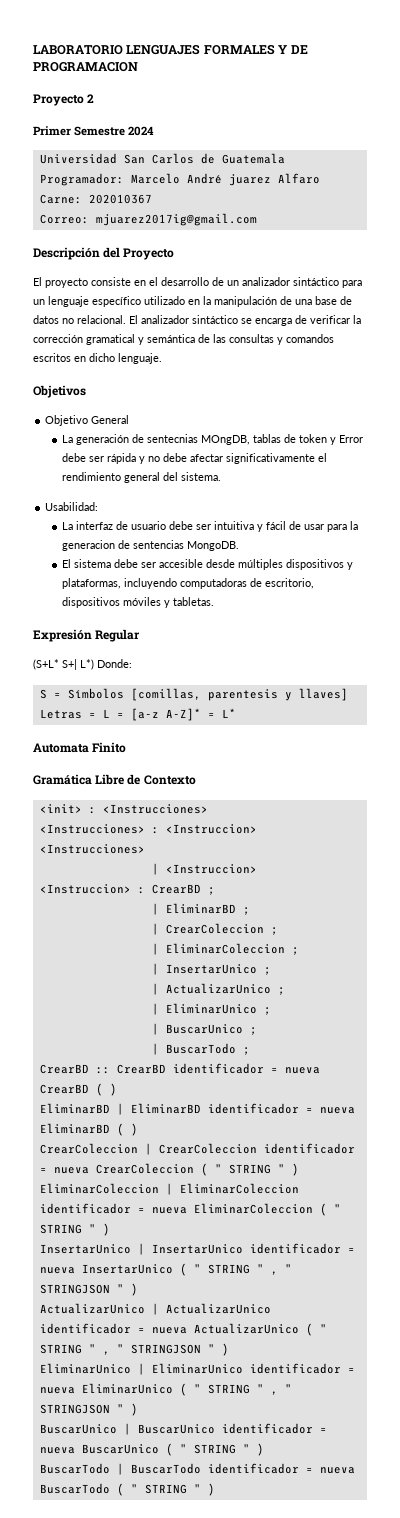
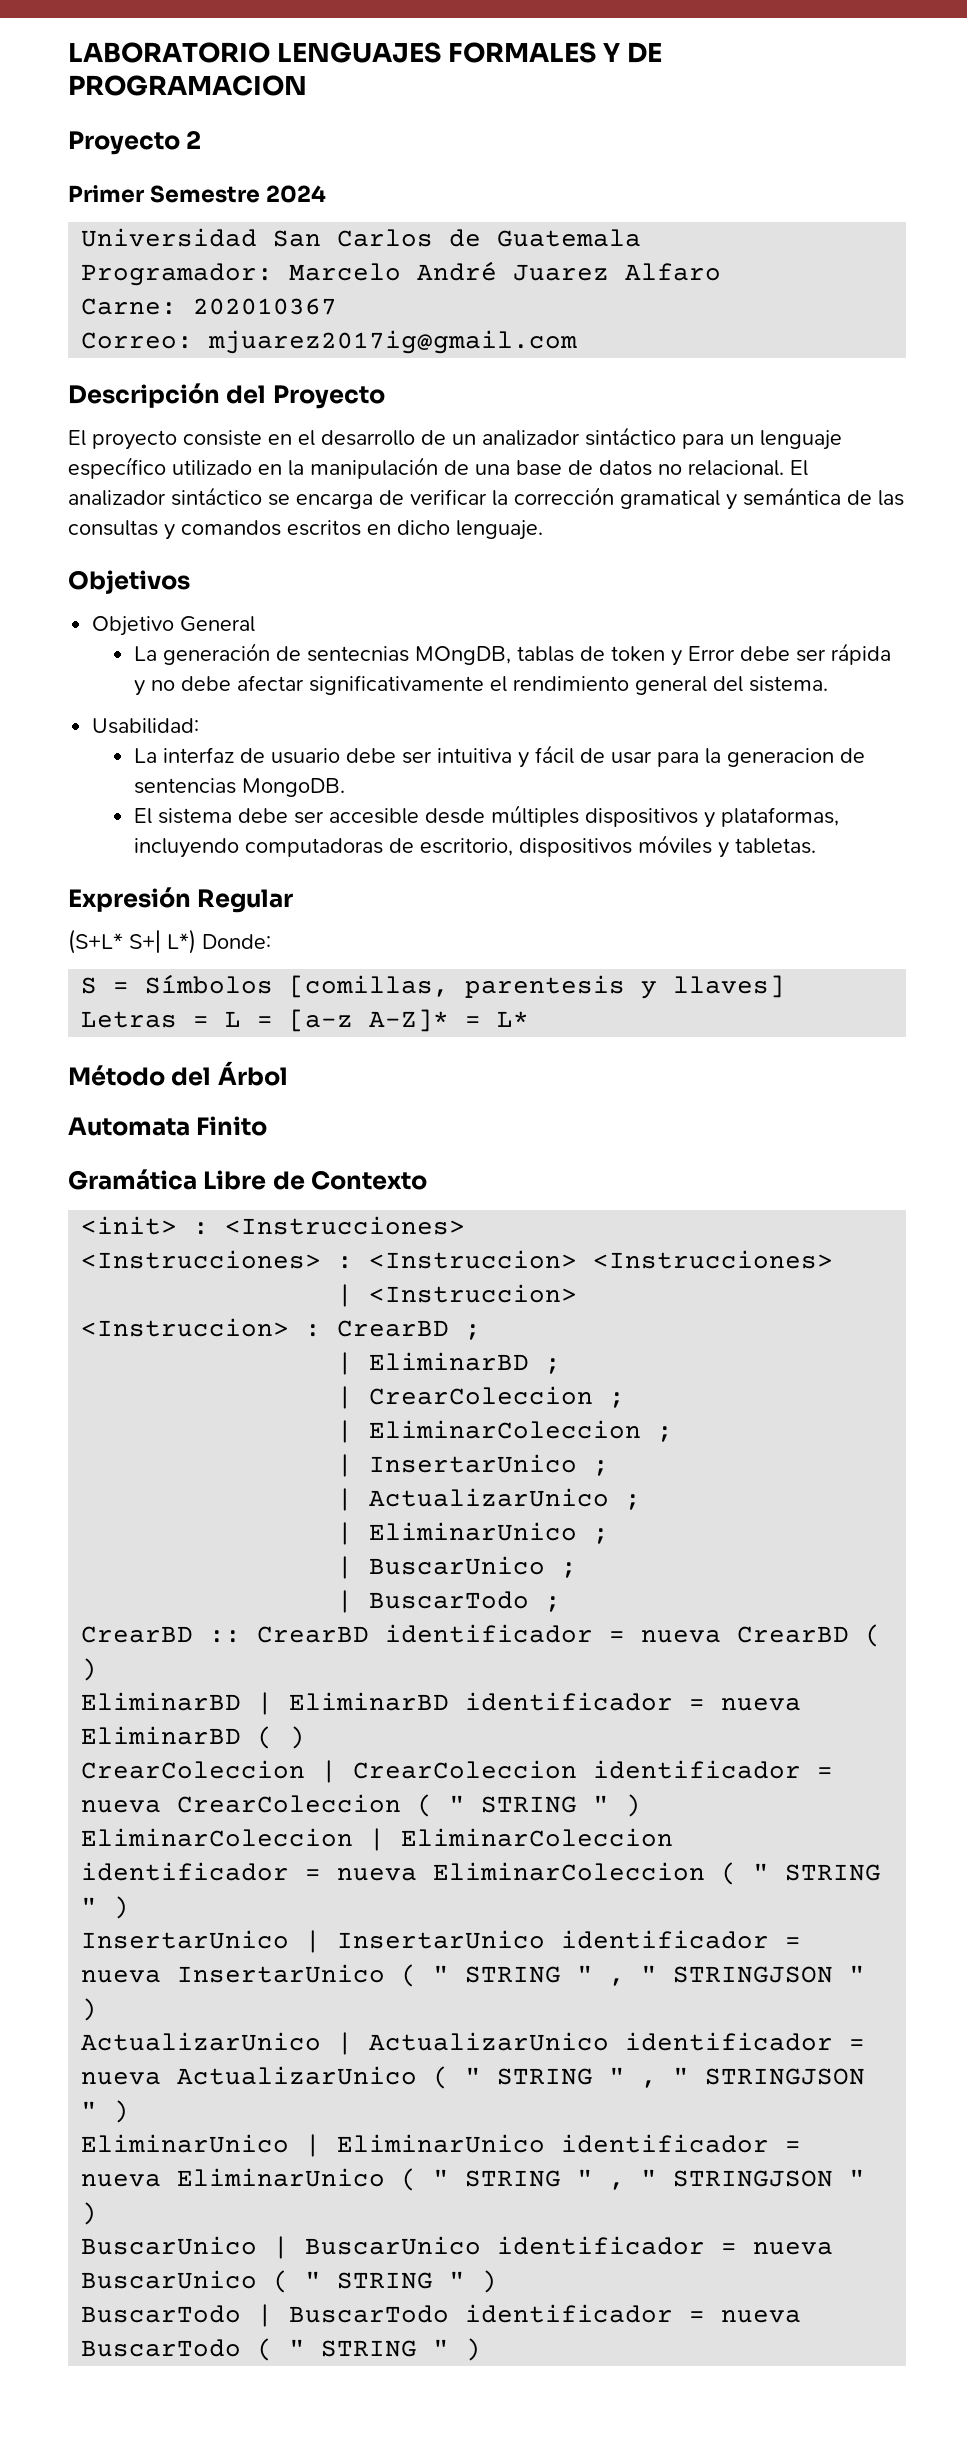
- Programador: Marcelo André juarez Alfaro
+ Programador: Marcelo André Juarez Alfaro
+ Método del Árbol

